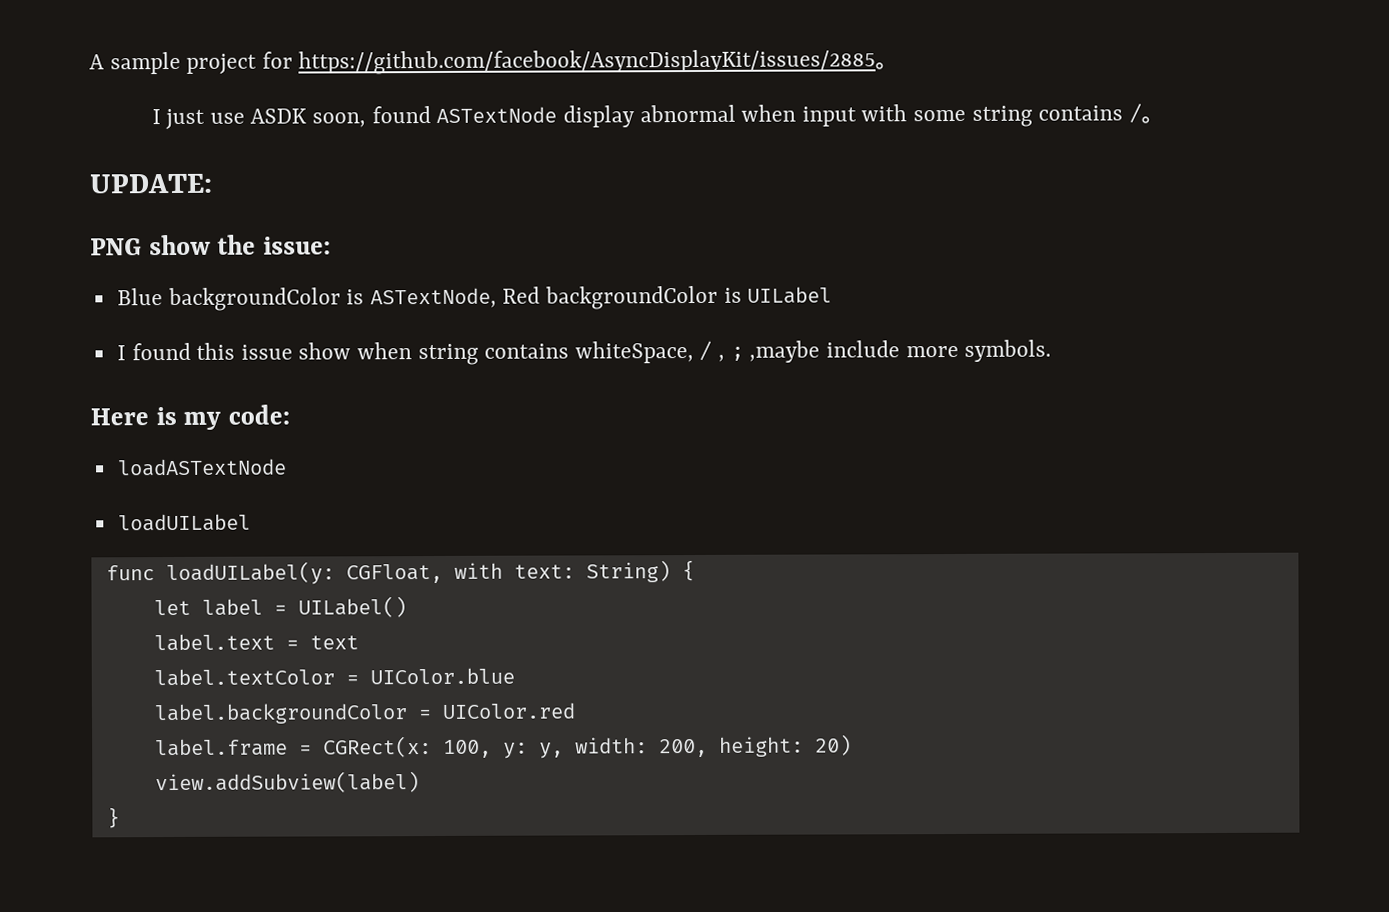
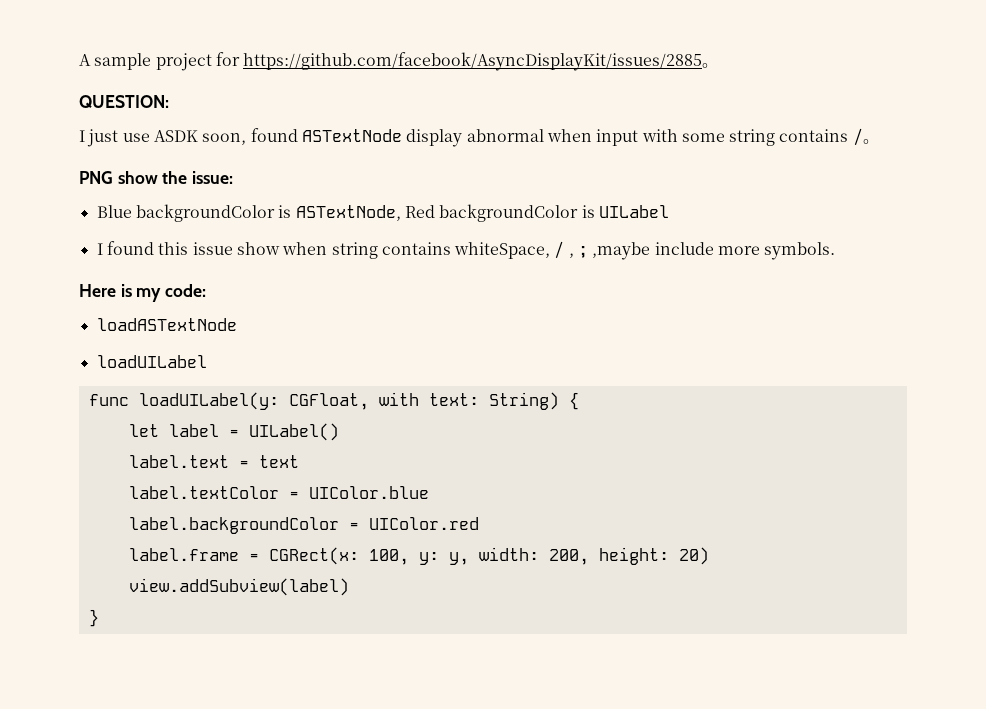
+ QUESTION:
- UPDATE:

